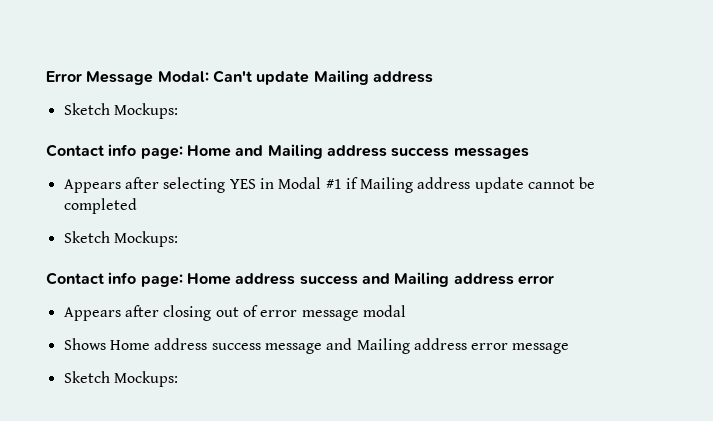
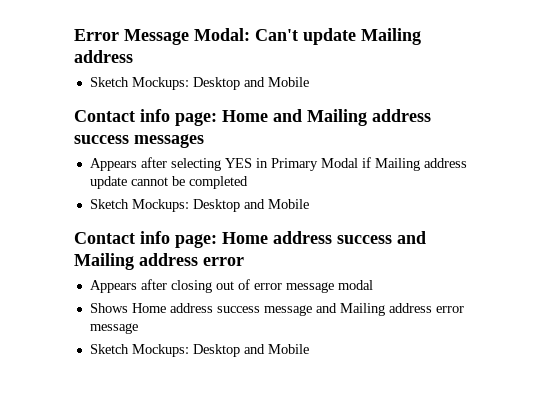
  Error Message Modal: Can't update Mailing address
- Sketch Mockups:
+ Sketch Mockups: Desktop and Mobile
- Appears after selecting YES in Modal #1 if Mailing address update cannot be completed
- Sketch Mockups:
+ Appears after selecting YES in Primary Modal if Mailing address update cannot be completed
+ Sketch Mockups: Desktop and Mobile
  Shows Home address success message and Mailing address error message
- Sketch Mockups:
+ Sketch Mockups: Desktop and Mobile

